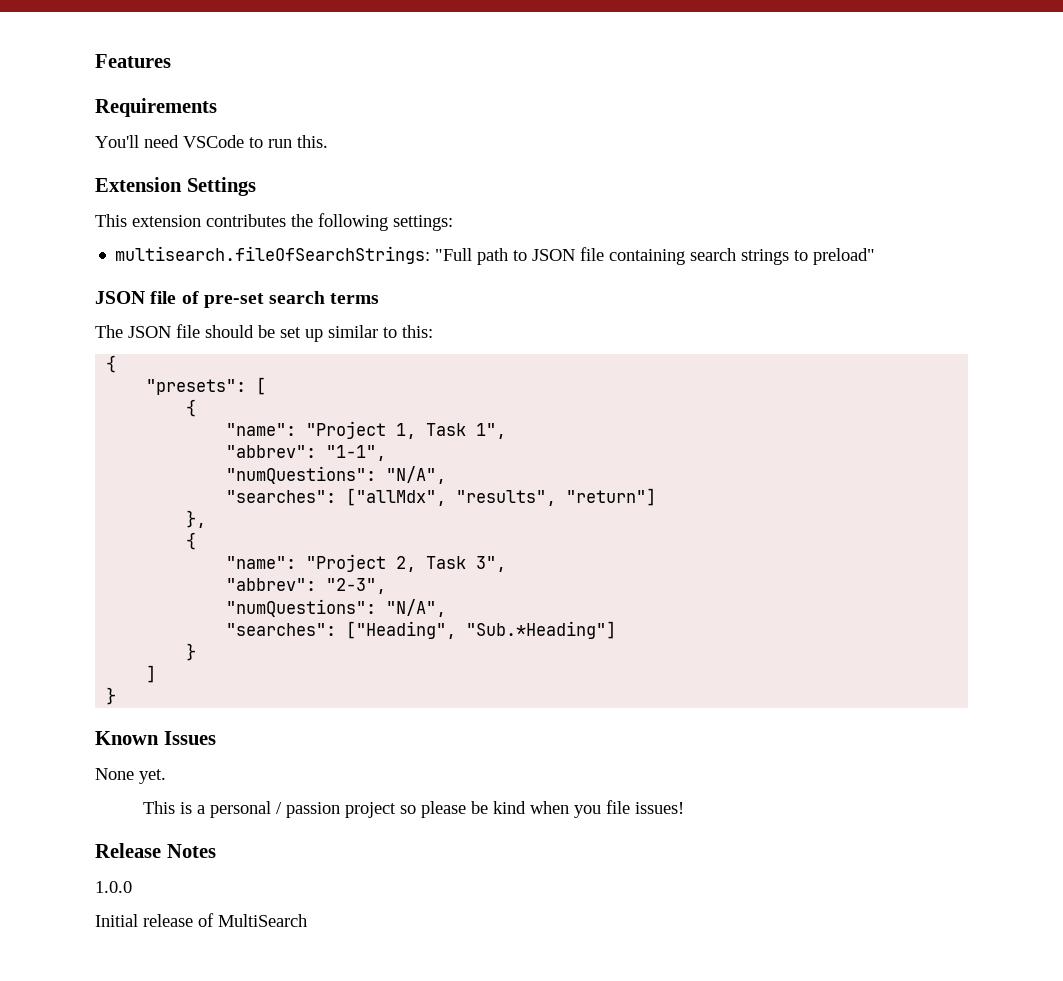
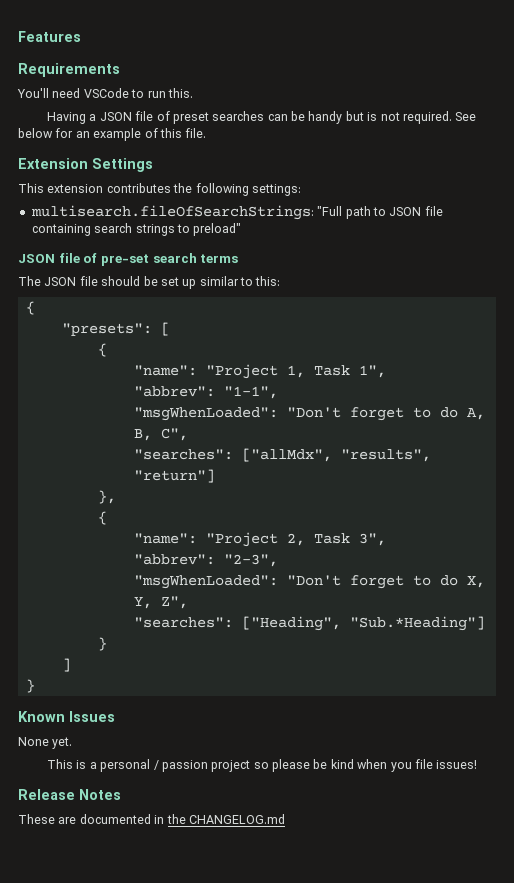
+ Having a JSON file of preset searches can be handy but is not required. See below for an example of this file.
  "abbrev": "1-1",
- "numQuestions": "N/A",
+ "msgWhenLoaded": "Don't forget to do A, B, C",
  "abbrev": "2-3",
- "numQuestions": "N/A",
+ "msgWhenLoaded": "Don't forget to do X, Y, Z",
- 1.0.0
- Initial release of MultiSearch
+ These are documented in the CHANGELOG.md

